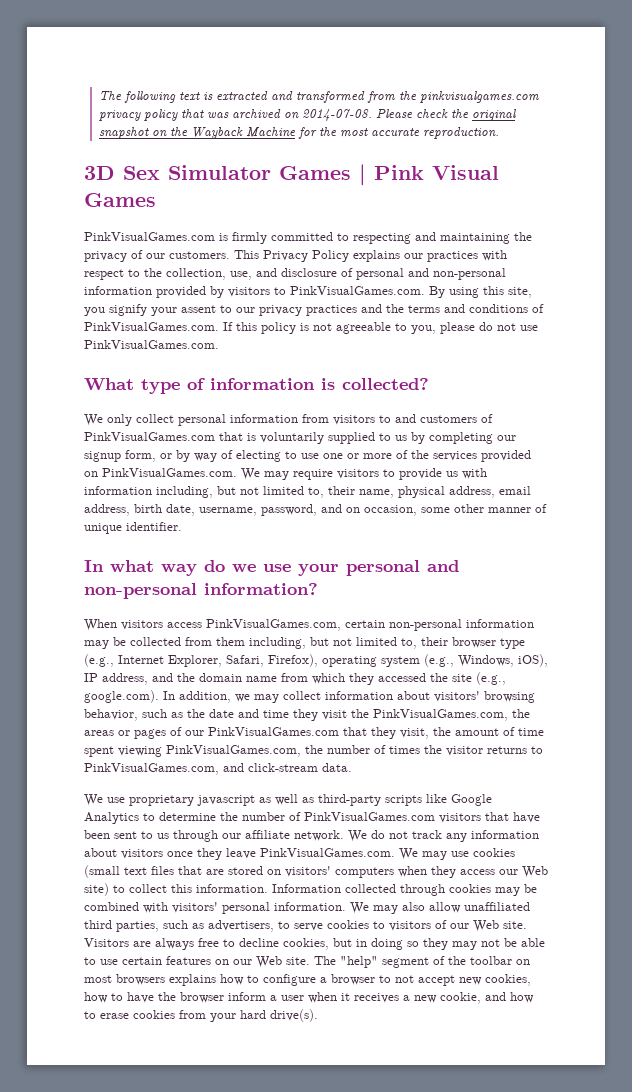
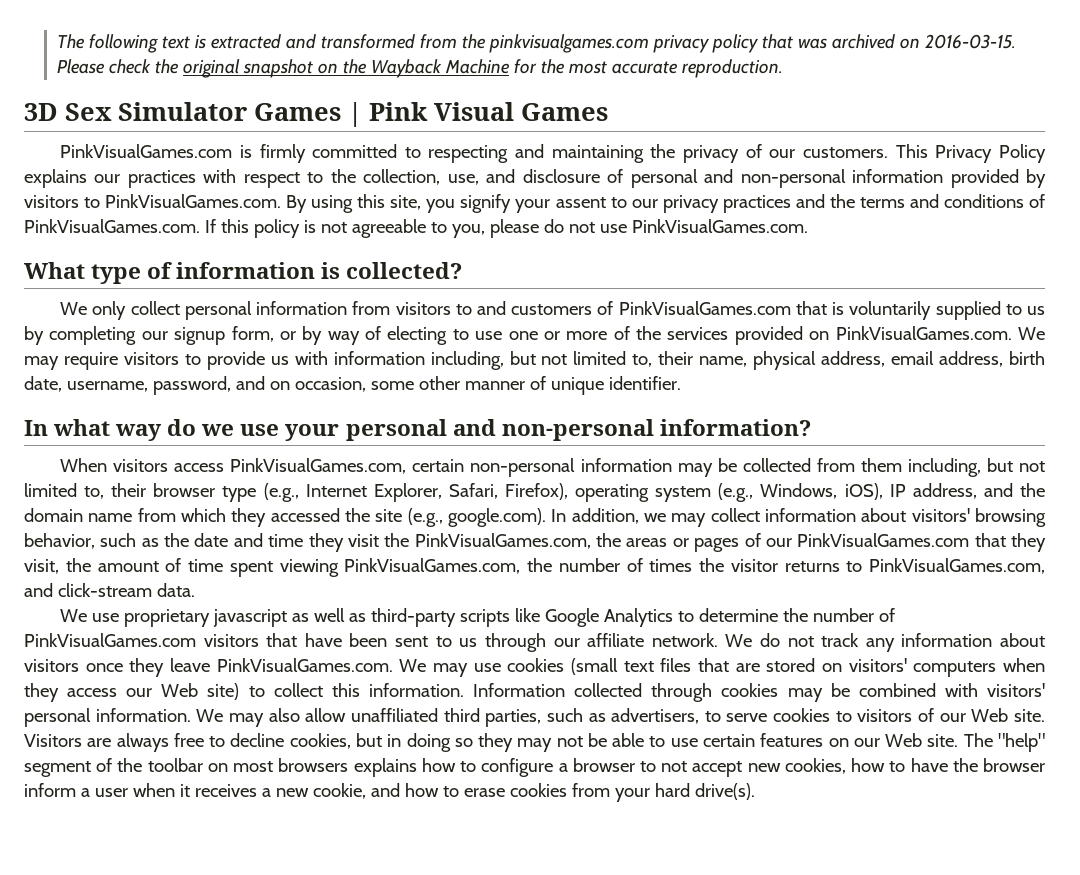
- The following text is extracted and transformed from the pinkvisualgames.com privacy policy that was archived on 2014-07-08.
+ The following text is extracted and transformed from the pinkvisualgames.com privacy policy that was archived on 2016-03-15.

